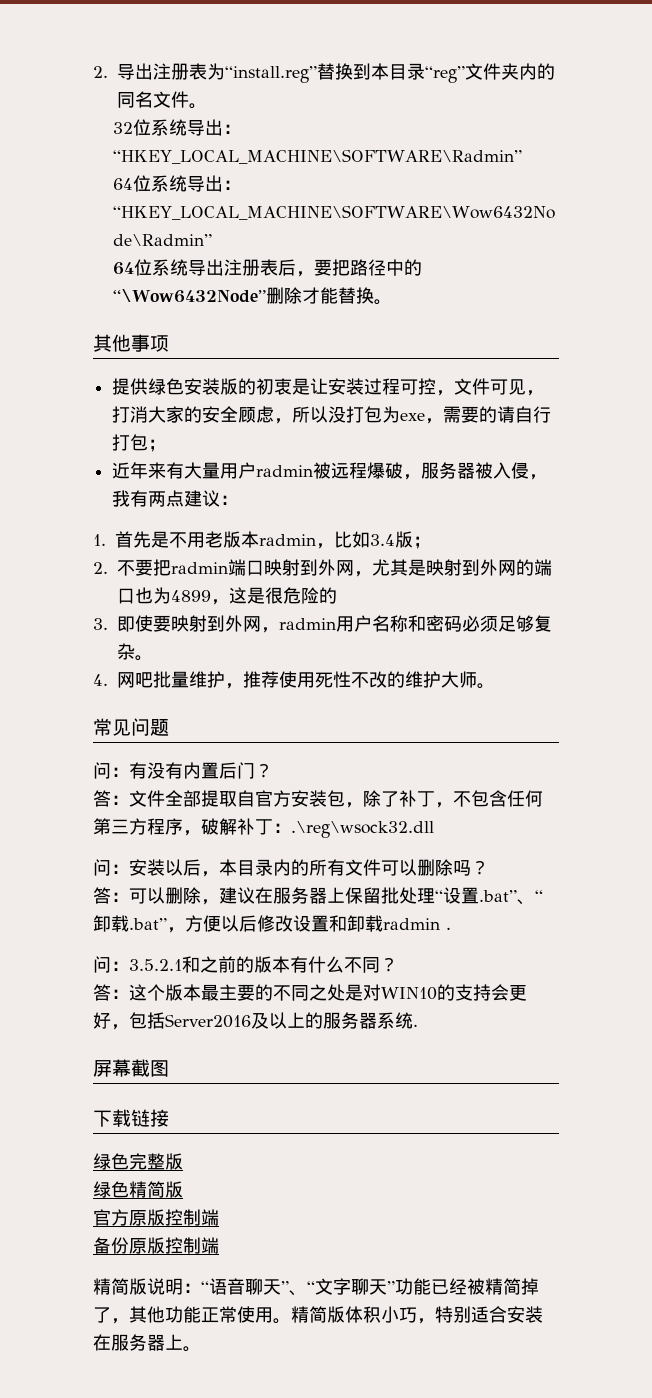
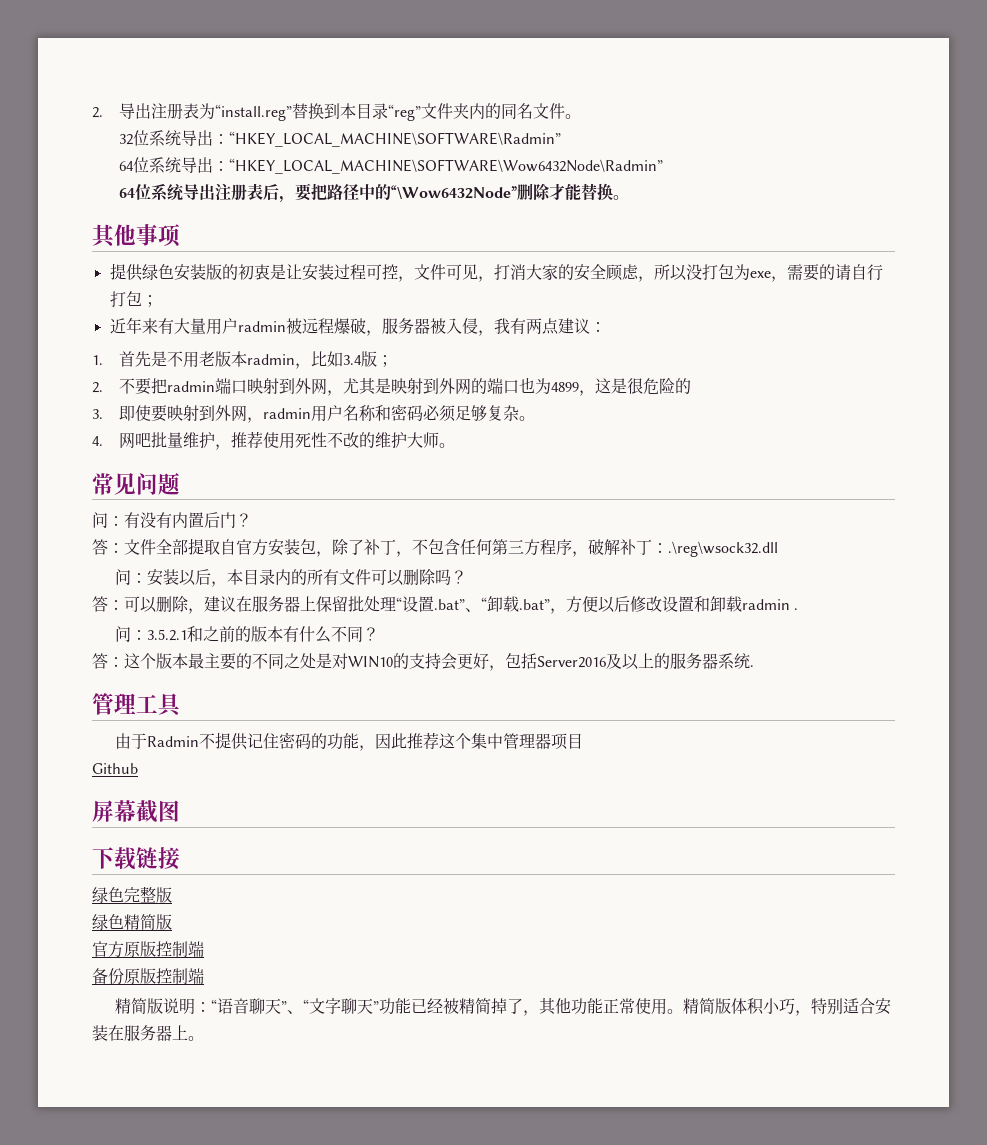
+ 管理工具
+ 由于Radmin不提供记住密码的功能，因此推荐这个集中管理器项目
+ Github

